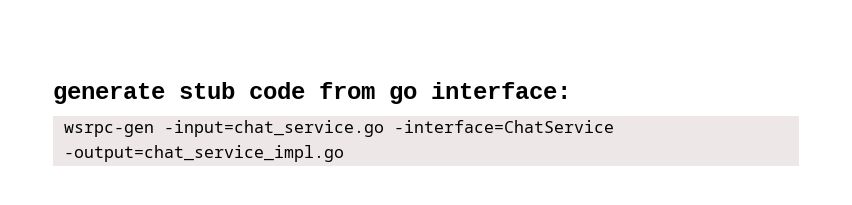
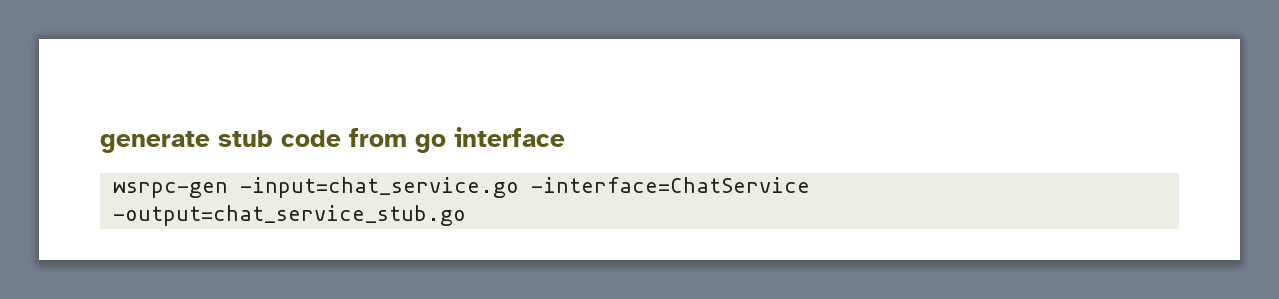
- generate stub code from go interface:
+ generate stub code from go interface
- wsrpc-gen -input=chat_service.go -interface=ChatService -output=chat_service_impl.go
+ wsrpc-gen -input=chat_service.go -interface=ChatService -output=chat_service_stub.go

